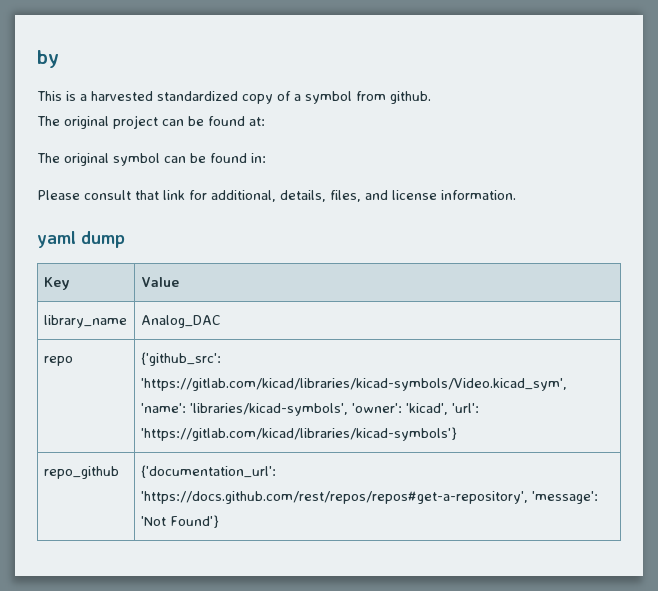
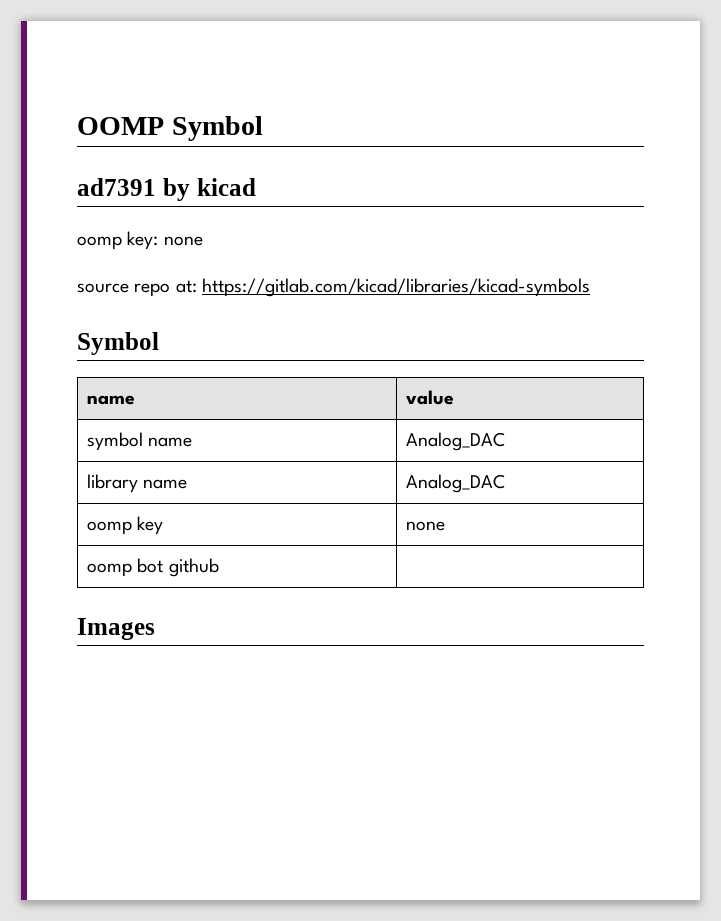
- by
- This is a harvested standardized copy of a symbol from github.
- The original project can be found at:
- The original symbol can be found in:
- Please consult that link for additional, details, files, and license information.
- yaml dump
- Key | Value
- library_name | Analog_DAC
- repo | {'github_src': 'https://gitlab.com/kicad/libraries/kicad-symbols/Video.kicad_sym', 'name': 'libraries/kicad-symbols', 'owner': 'kicad', 'url': 'https://gitlab.com/kicad/libraries/kicad-symbols'}
- repo_github | {'documentation_url': 'https://docs.github.com/rest/repos/repos#get-a-repository', 'message': 'Not Found'}
+ OOMP Symbol
+ ad7391 by kicad
+ oomp key: none
+ source repo at: https://gitlab.com/kicad/libraries/kicad-symbols
+ Symbol
+ name | value
+ symbol name | Analog_DAC
+ library name | Analog_DAC
+ oomp key | none
+ oomp bot github |
+ Images

